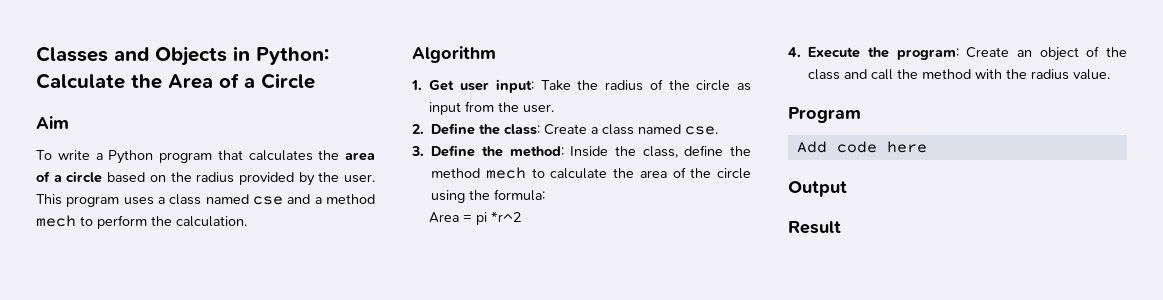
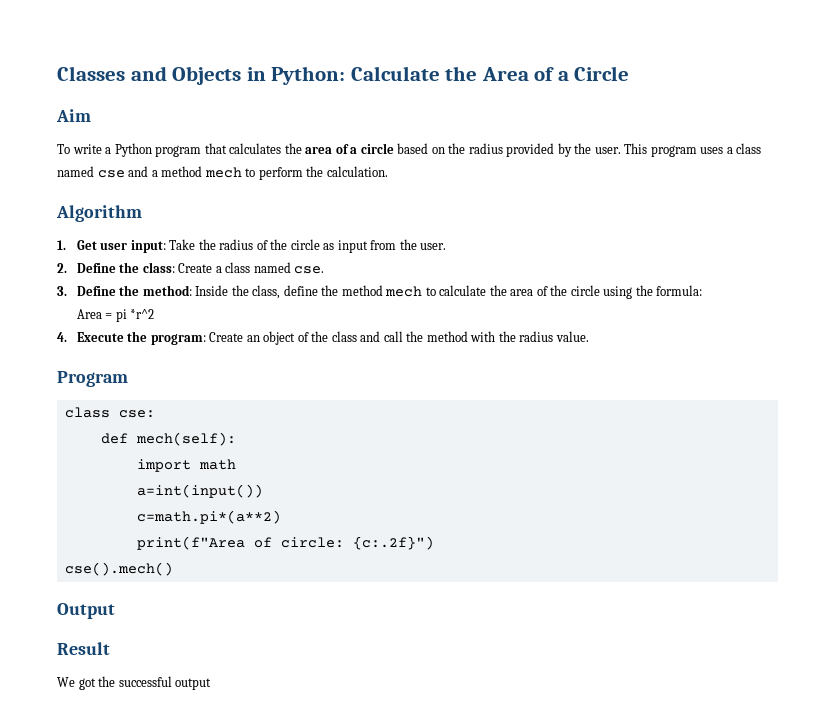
- Add code here
+ class cse:
+ def mech(self):
+ import math
+ a=int(input())
+ c=math.pi*(a**2)
+ print(f"Area of circle: {c:.2f}")
+ cse().mech()
  Output
  Result
+ We got the successful output

